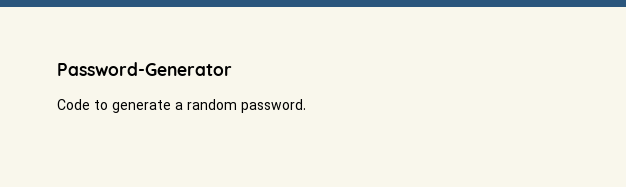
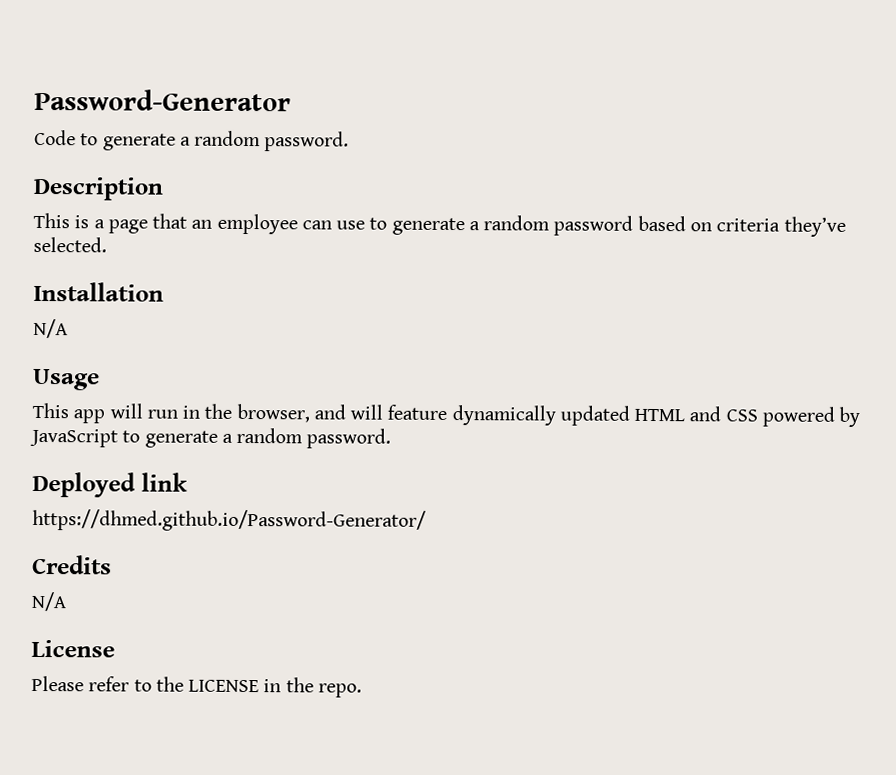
+ Description
+ This is a page that an employee can use to generate a random password based on criteria they’ve selected.
+ Installation
+ N/A
+ Usage
+ This app will run in the browser, and will feature dynamically updated HTML and CSS powered by JavaScript to generate a random password.
+ Deployed link
+ https://dhmed.github.io/Password-Generator/
+ Credits
+ N/A
+ License
+ Please refer to the LICENSE in the repo.

